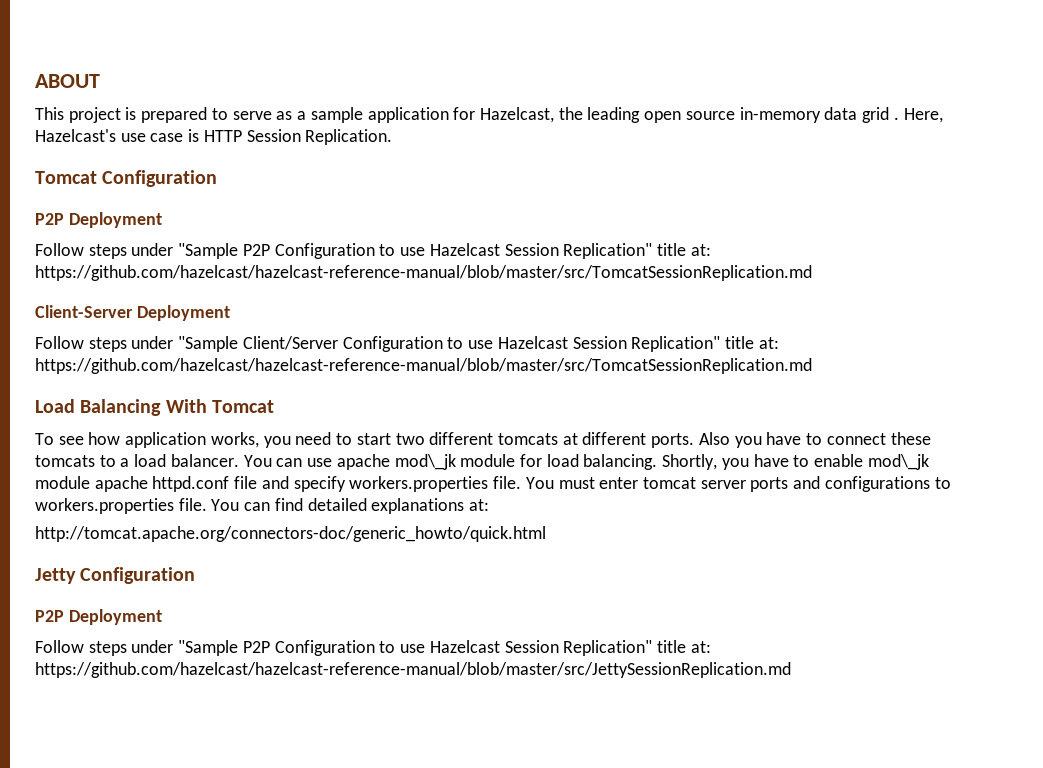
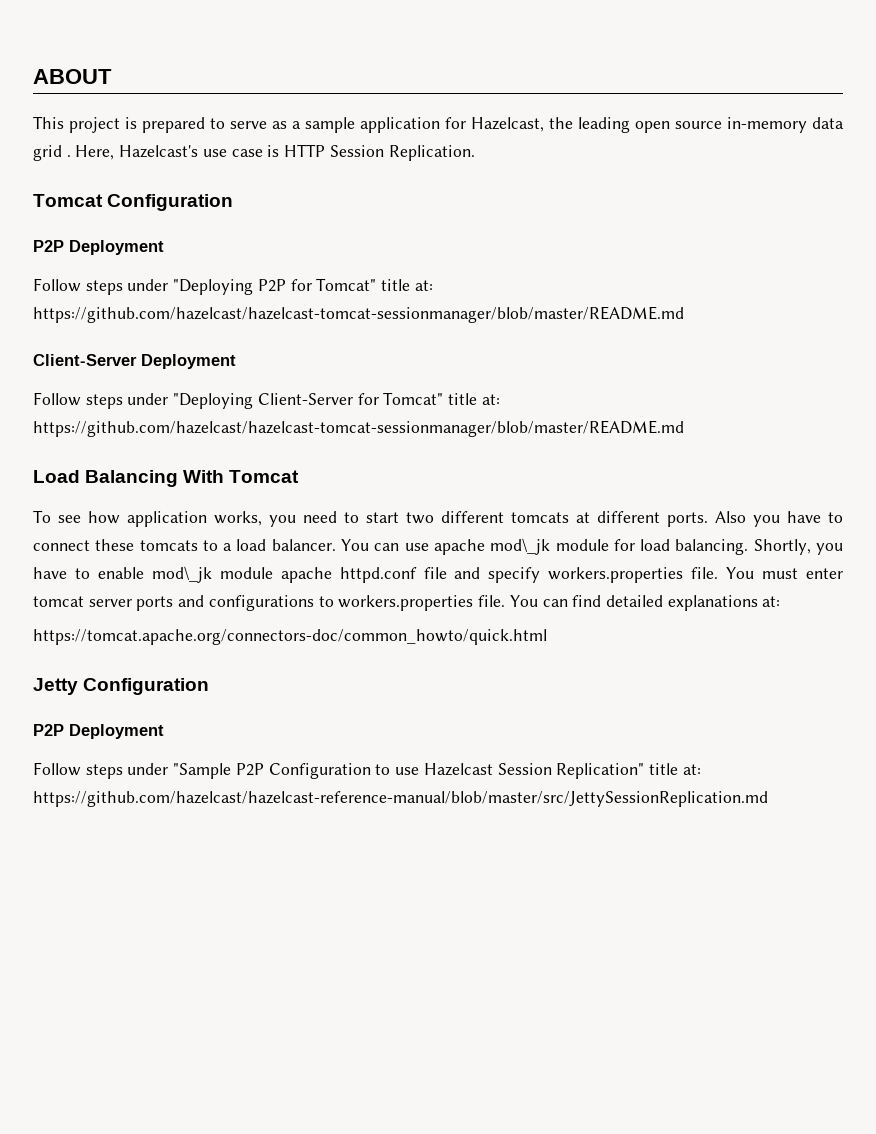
- Follow steps under "Sample P2P Configuration to use Hazelcast Session Replication" title at: https://github.com/hazelcast/hazelcast-reference-manual/blob/master/src/TomcatSessionReplication.md
+ Follow steps under "Deploying P2P for Tomcat" title at: https://github.com/hazelcast/hazelcast-tomcat-sessionmanager/blob/master/README.md
- Follow steps under "Sample Client/Server Configuration to use Hazelcast Session Replication" title at: https://github.com/hazelcast/hazelcast-reference-manual/blob/master/src/TomcatSessionReplication.md
+ Follow steps under "Deploying Client-Server for Tomcat" title at: https://github.com/hazelcast/hazelcast-tomcat-sessionmanager/blob/master/README.md
- http://tomcat.apache.org/connectors-doc/generic_howto/quick.html
+ https://tomcat.apache.org/connectors-doc/common_howto/quick.html

